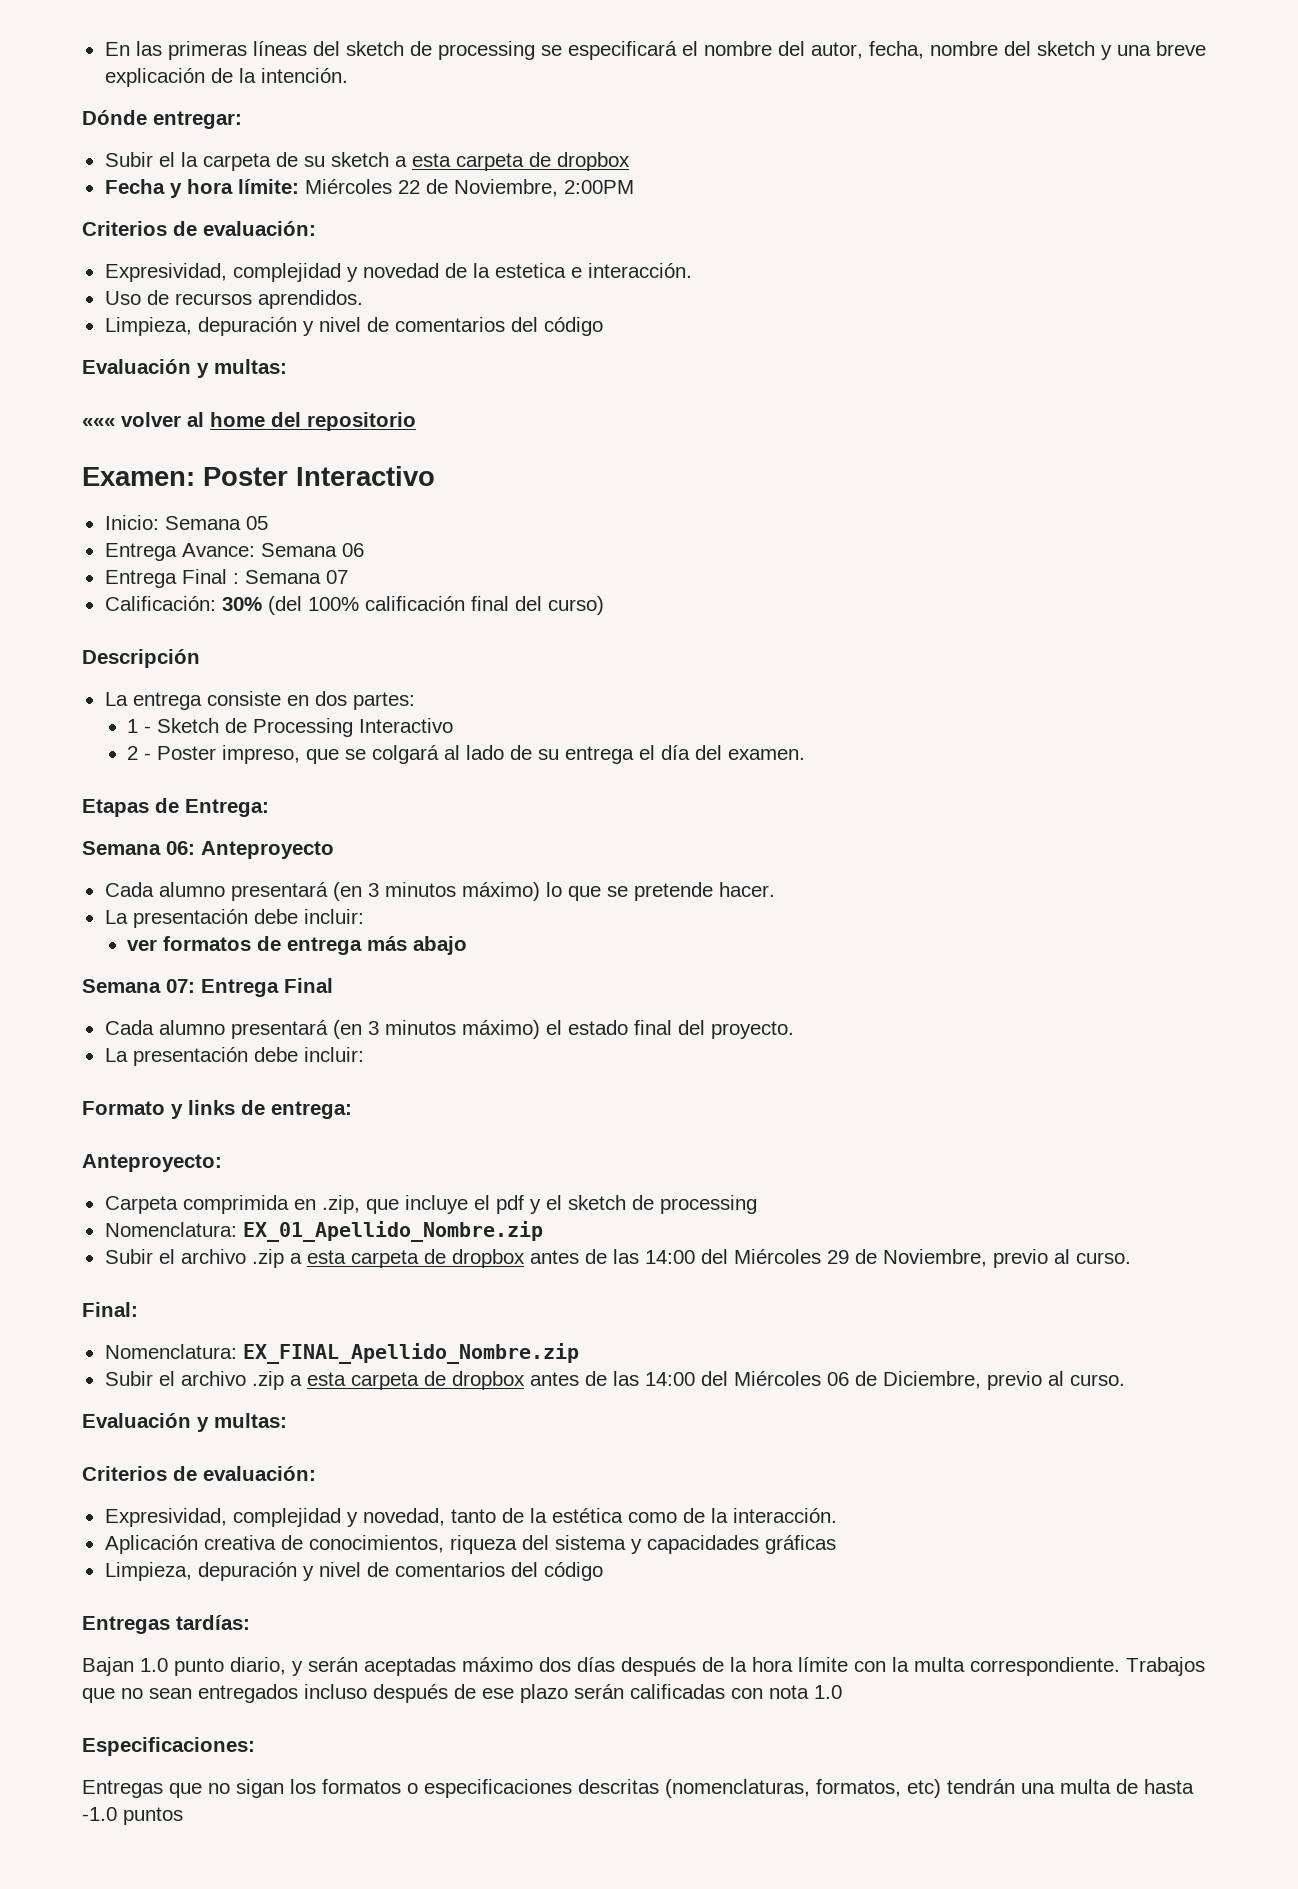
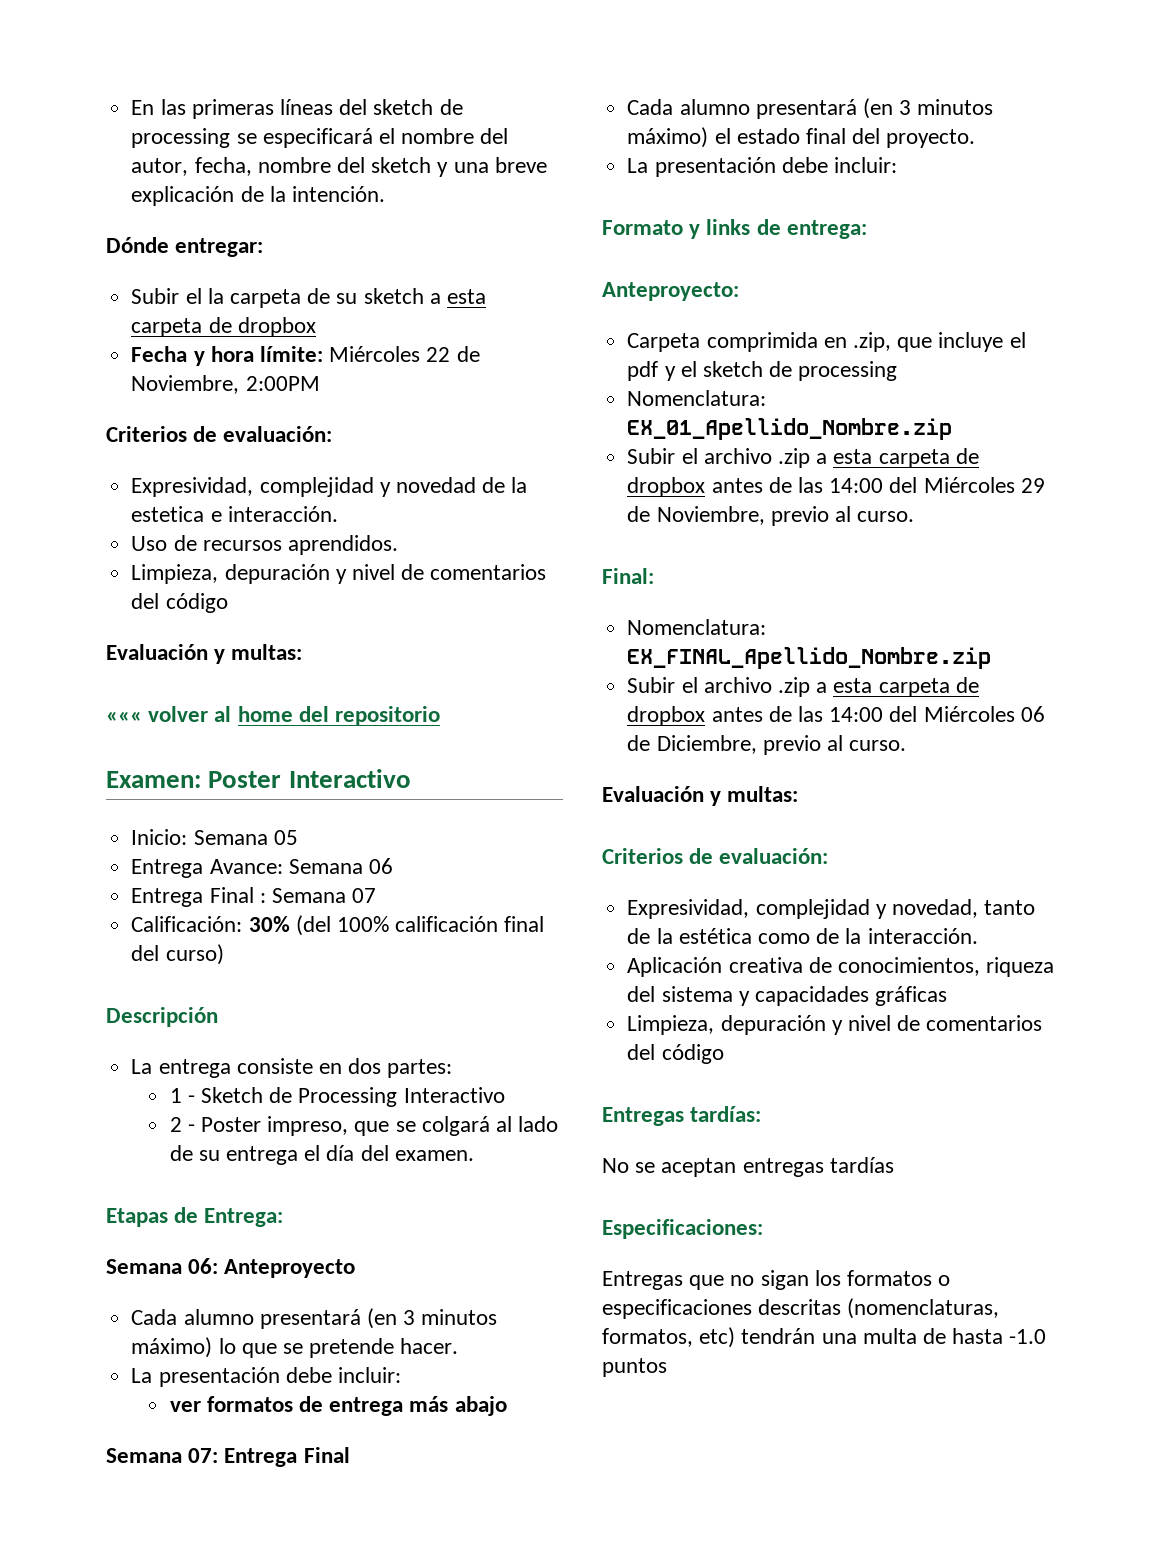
- Bajan 1.0 punto diario, y serán aceptadas máximo dos días después de la hora límite con la multa correspondiente. Trabajos que no sean entregados incluso después de ese plazo serán calificadas con nota 1.0
+ No se aceptan entregas tardías

